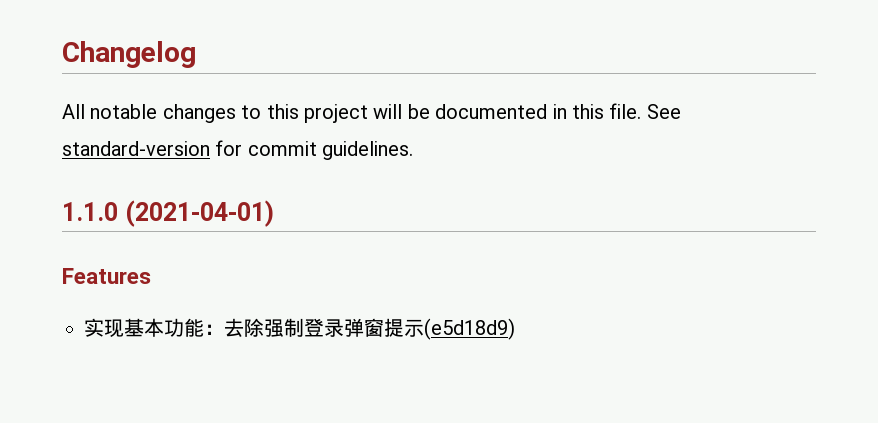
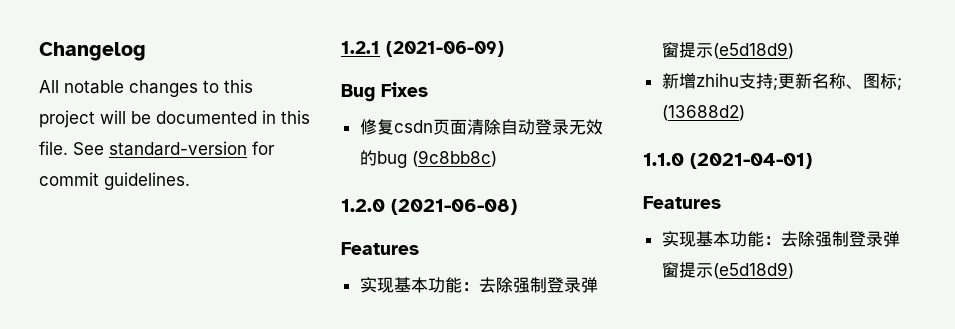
+ 1.2.1 (2021-06-09)
+ Bug Fixes
+ 修复csdn页面清除自动登录无效的bug (9c8bb8c)
+ 1.2.0 (2021-06-08)
+ Features
+ 实现基本功能：去除强制登录弹窗提示(e5d18d9)
+ 新增zhihu支持;更新名称、图标; (13688d2)

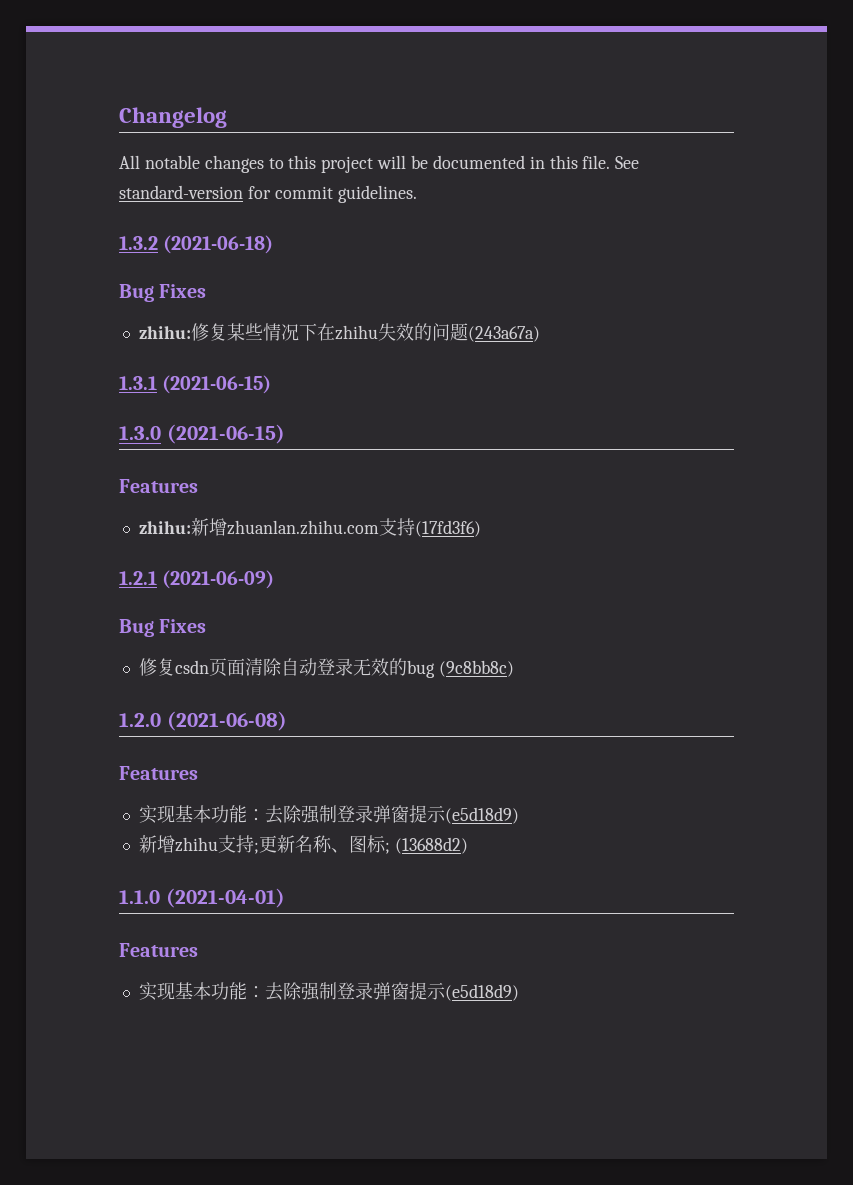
+ 1.3.2 (2021-06-18)
+ Bug Fixes
+ zhihu:修复某些情况下在zhihu失效的问题(243a67a)
+ 1.3.1 (2021-06-15)
+ 1.3.0 (2021-06-15)
+ Features
+ zhihu:新增zhuanlan.zhihu.com支持(17fd3f6)

